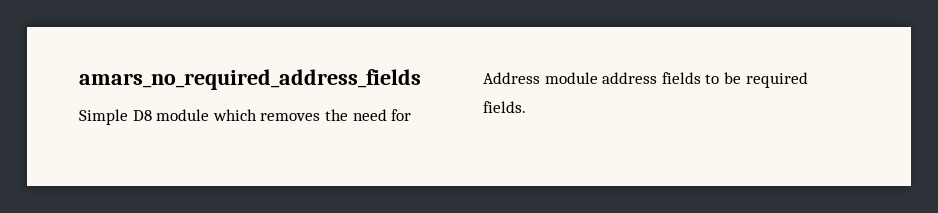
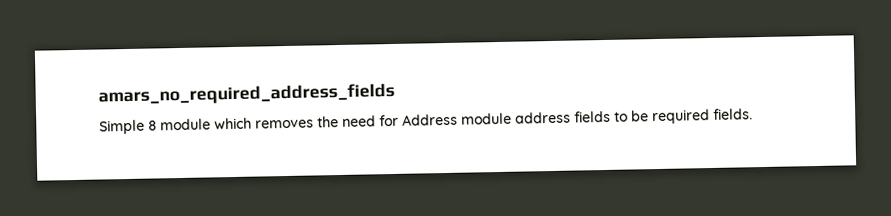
- Simple D8 module which removes the need for Address module address fields to be required fields.
+ Simple 8 module which removes the need for Address module address fields to be required fields.

